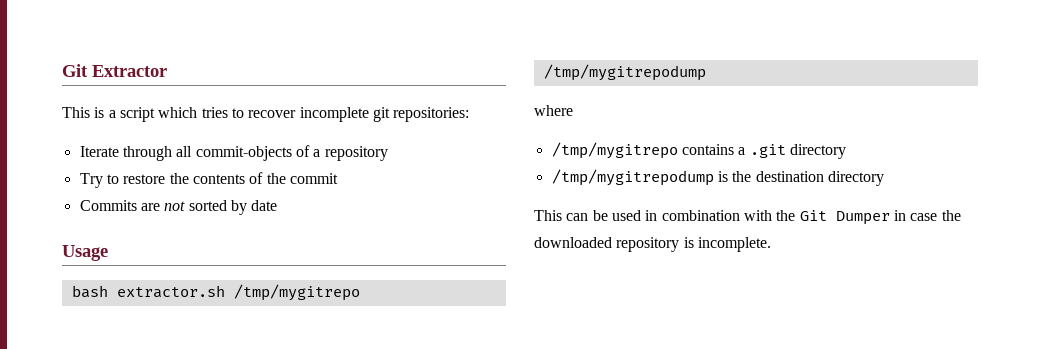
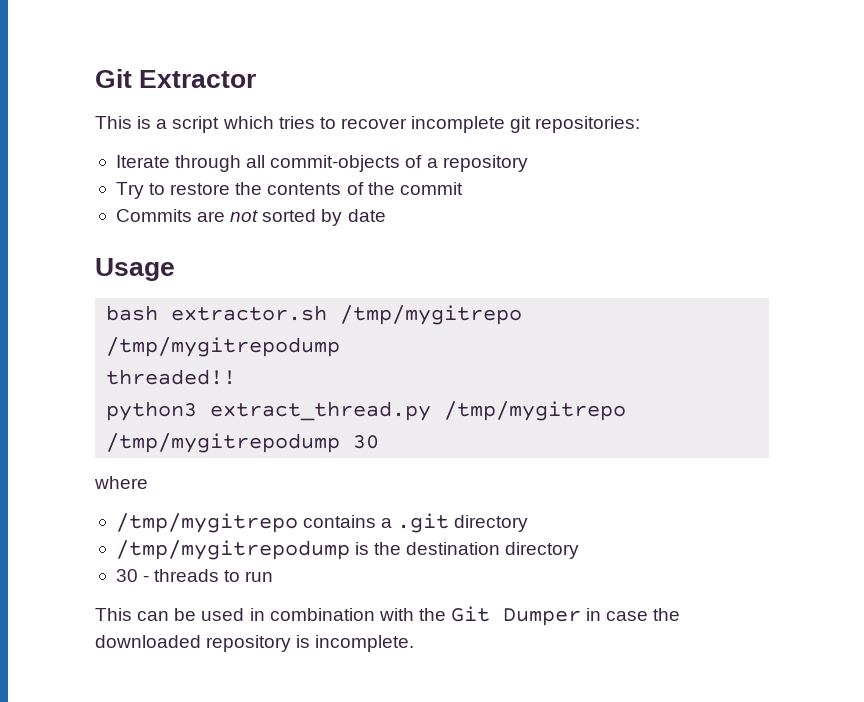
+ threaded!!
+ python3 extract_thread.py /tmp/mygitrepo /tmp/mygitrepodump 30
+ 30 - threads to run

